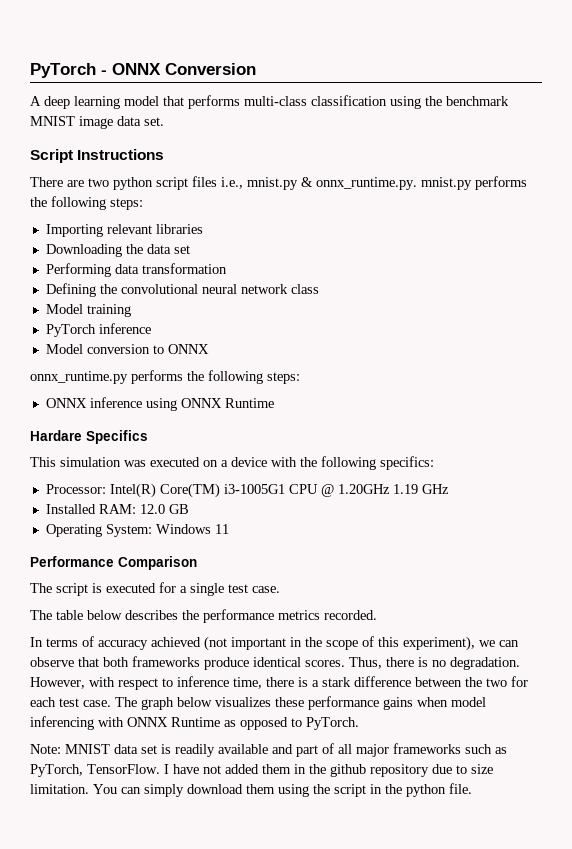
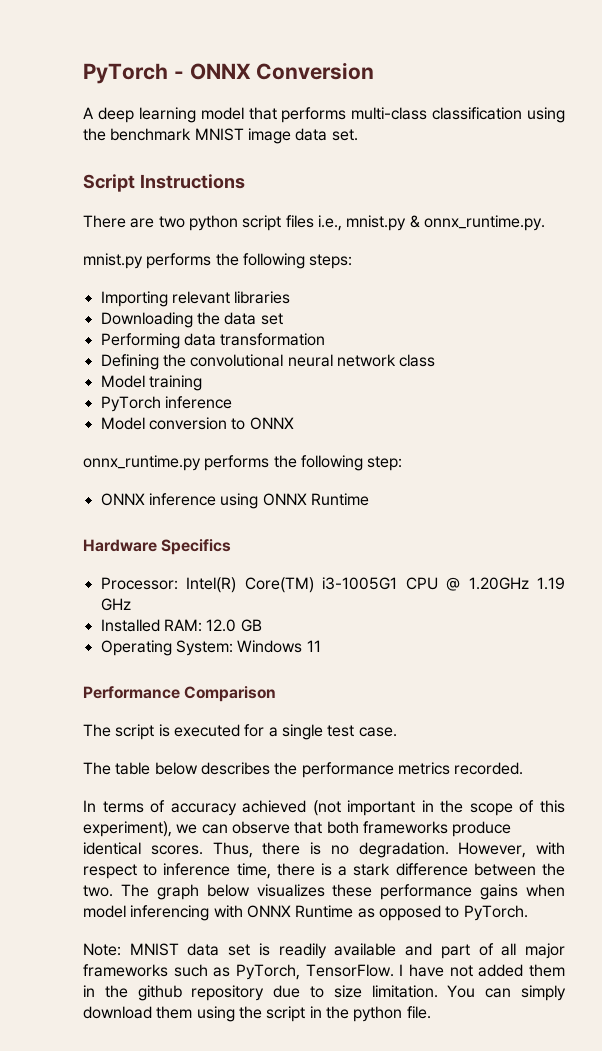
- There are two python script files i.e., mnist.py & onnx_runtime.py. mnist.py performs the following steps:
+ There are two python script files i.e., mnist.py & onnx_runtime.py.
+ mnist.py performs the following steps:
- onnx_runtime.py performs the following steps:
+ onnx_runtime.py performs the following step:
- Hardare Specifics
+ Hardware Specifics
- This simulation was executed on a device with the following specifics:
- However, with respect to inference time, there is a stark difference between the two for each test case.
+ However, with respect to inference time, there is a stark difference between the two.

